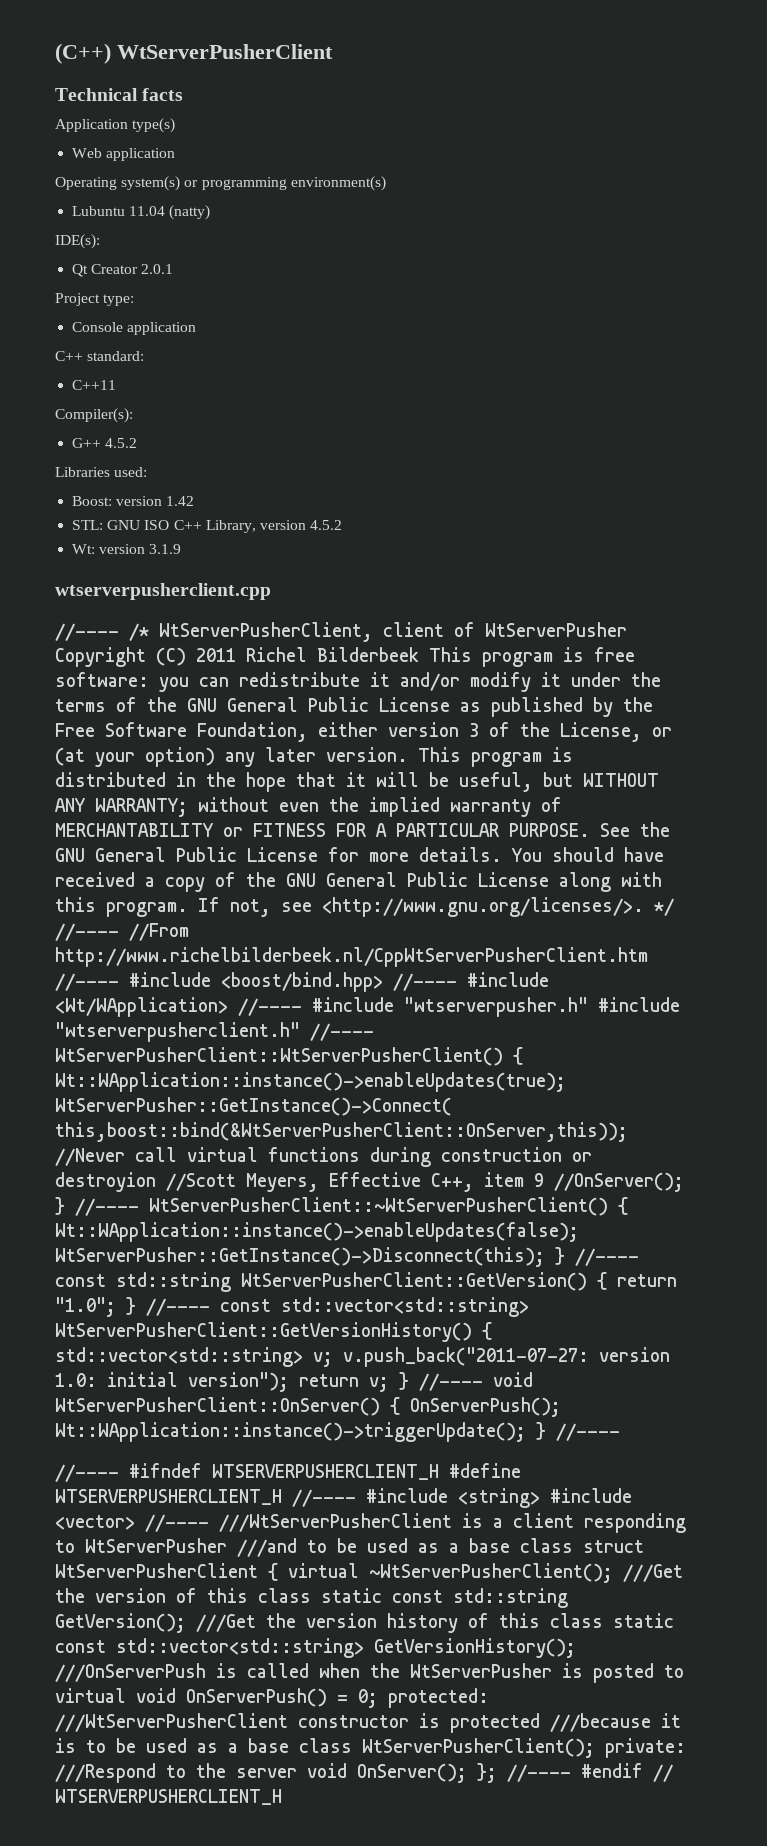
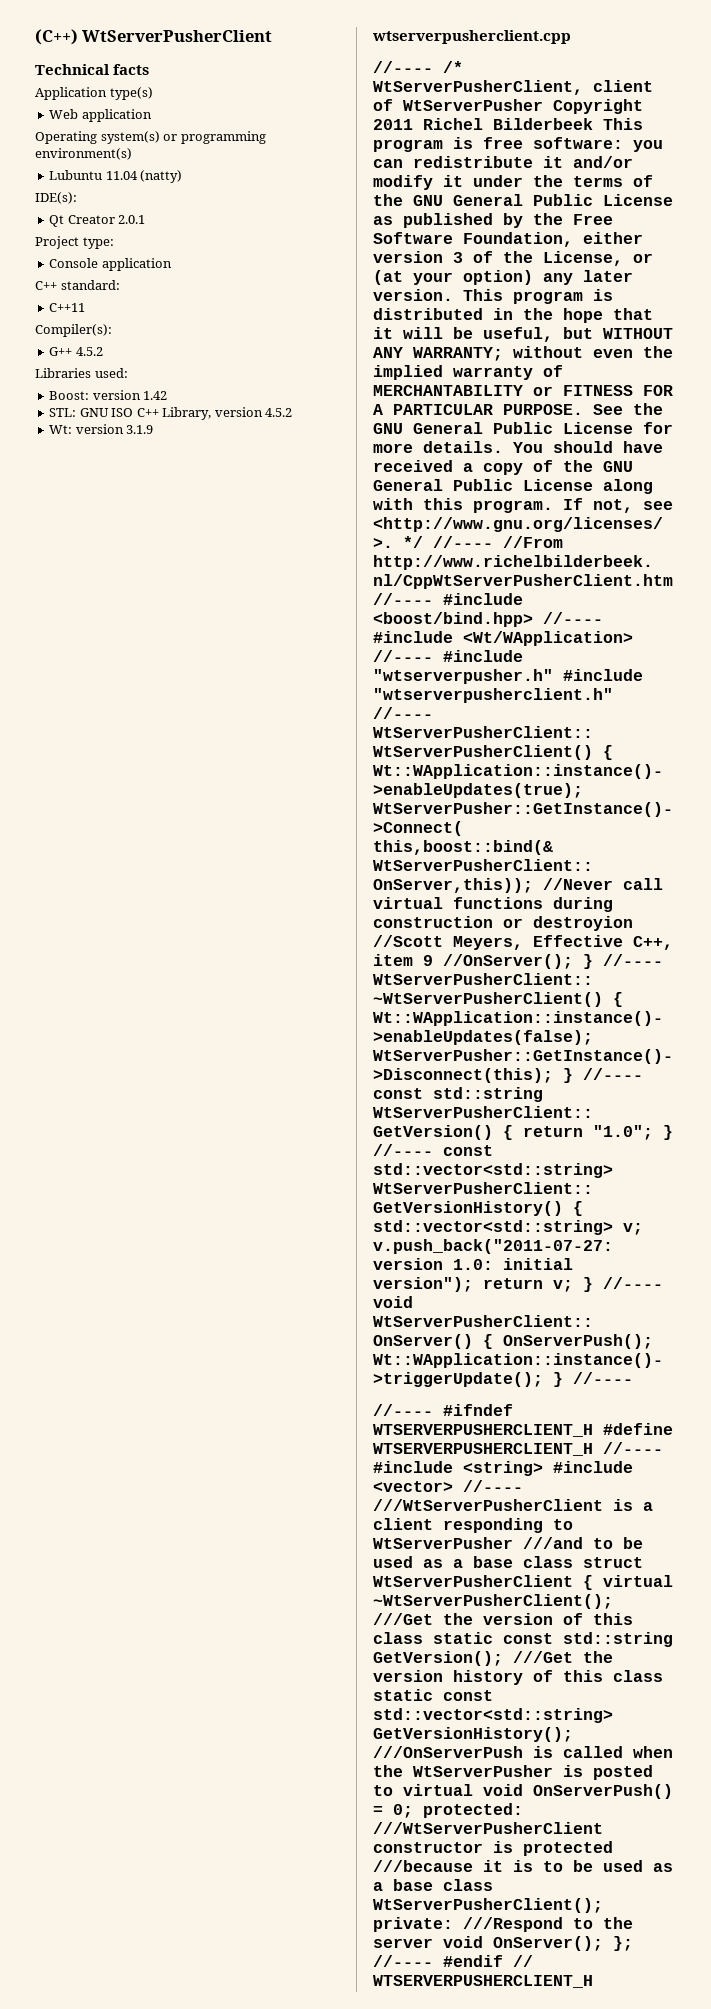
- //---- /* WtServerPusherClient, client of WtServerPusher Copyright (C) 2011 Richel Bilderbeek This program is free software: you can redistribute it and/or modify it under the terms of the GNU General Public License as published by the Free Software Foundation, either version 3 of the License, or (at your option) any later version.
+ //---- /* WtServerPusherClient, client of WtServerPusher Copyright 2011 Richel Bilderbeek This program is free software: you can redistribute it and/or modify it under the terms of the GNU General Public License as published by the Free Software Foundation, either version 3 of the License, or (at your option) any later version.

